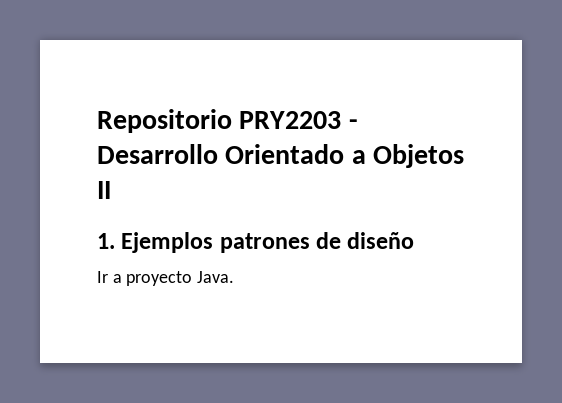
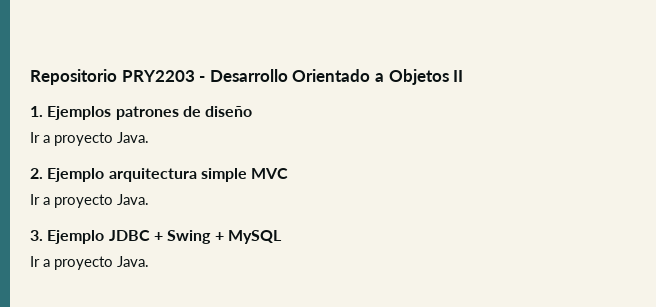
+ 2. Ejemplo arquitectura simple MVC
+ Ir a proyecto Java.
+ 3. Ejemplo JDBC + Swing + MySQL
+ Ir a proyecto Java.

